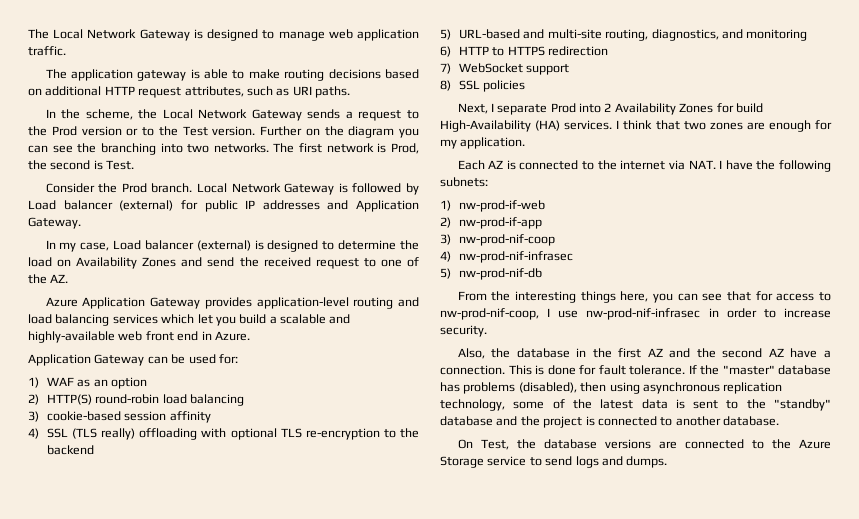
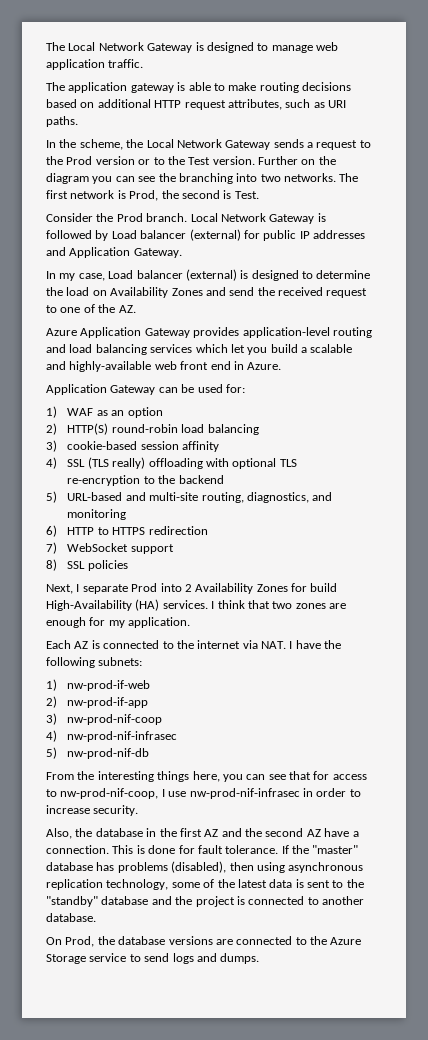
- On Test, the database versions are connected to the Azure Storage service to send logs and dumps.
+ On Prod, the database versions are connected to the Azure Storage service to send logs and dumps.

